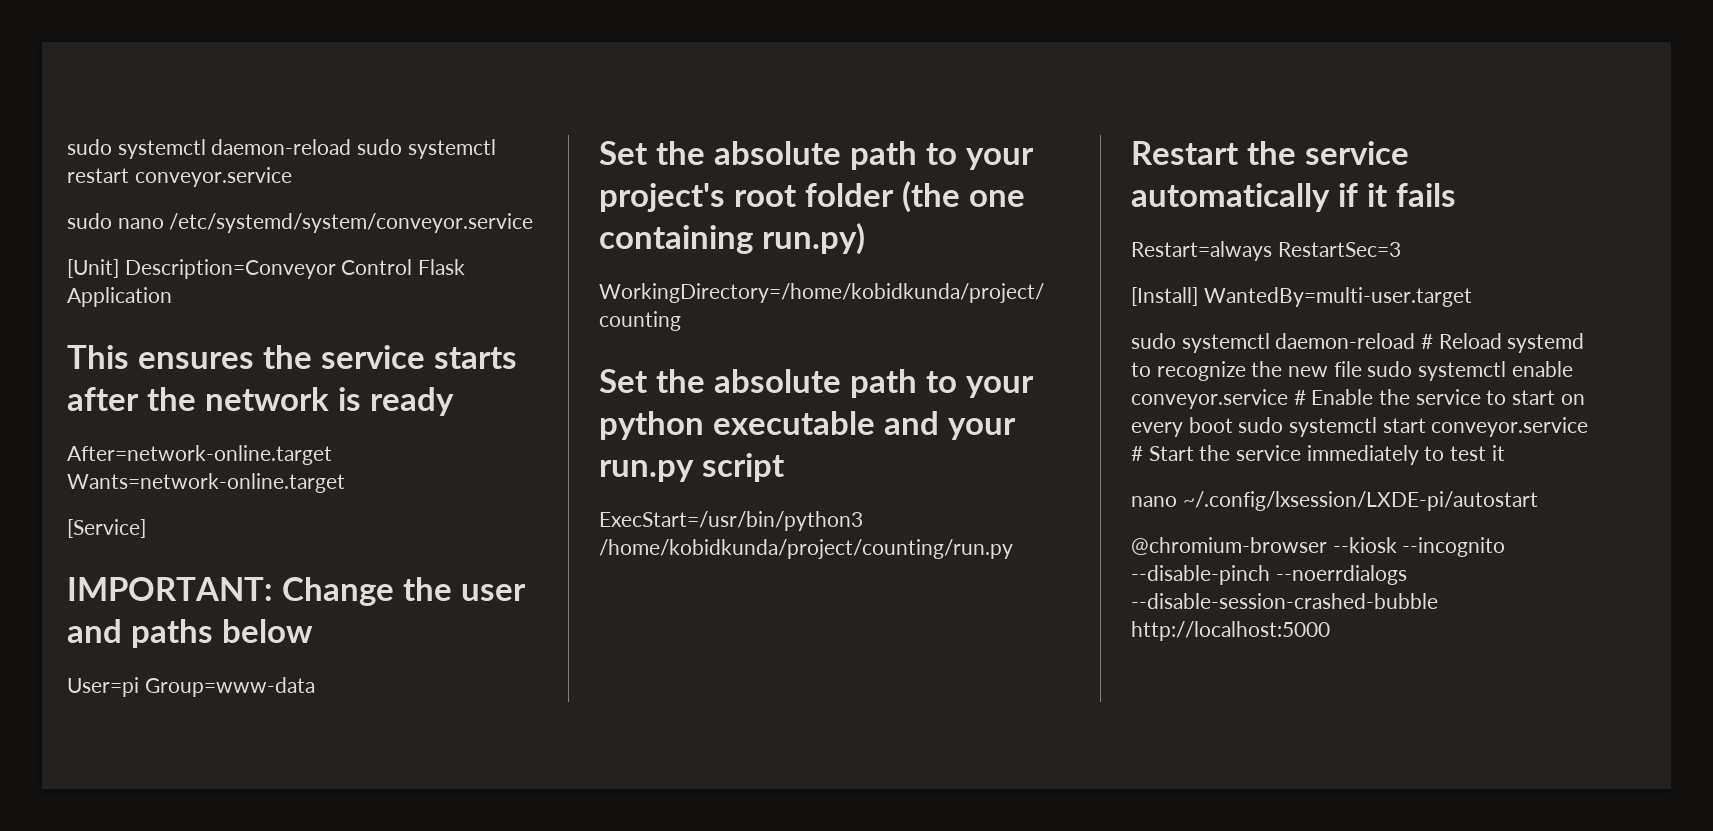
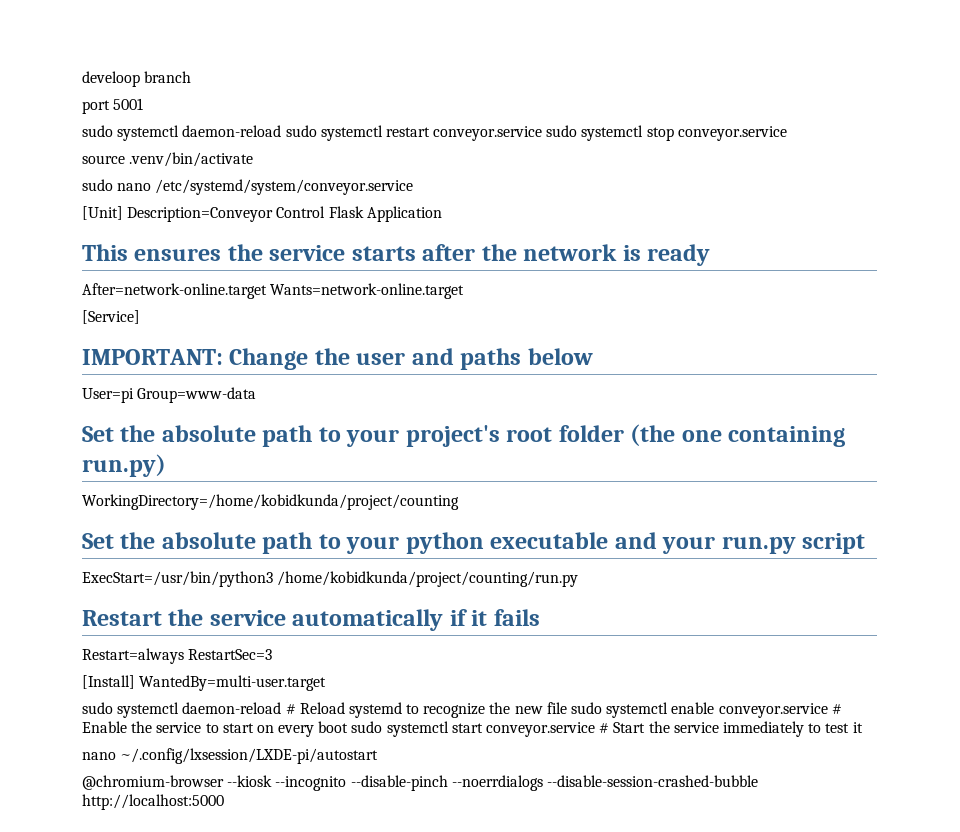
+ develoop branch
+ port 5001
- sudo systemctl daemon-reload sudo systemctl restart conveyor.service
+ sudo systemctl daemon-reload sudo systemctl restart conveyor.service sudo systemctl stop conveyor.service
+ source .venv/bin/activate

